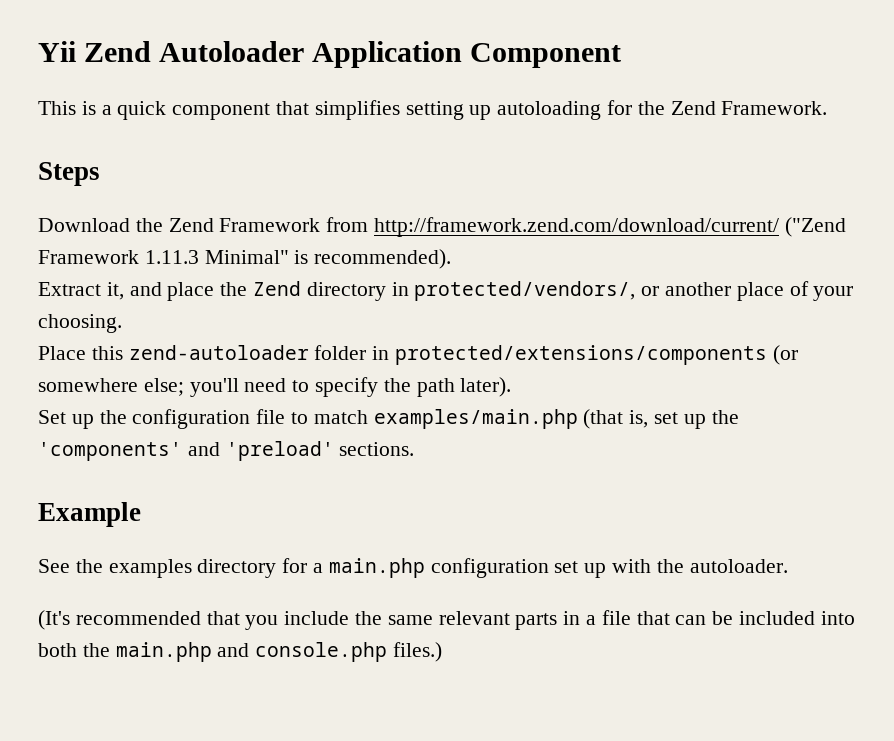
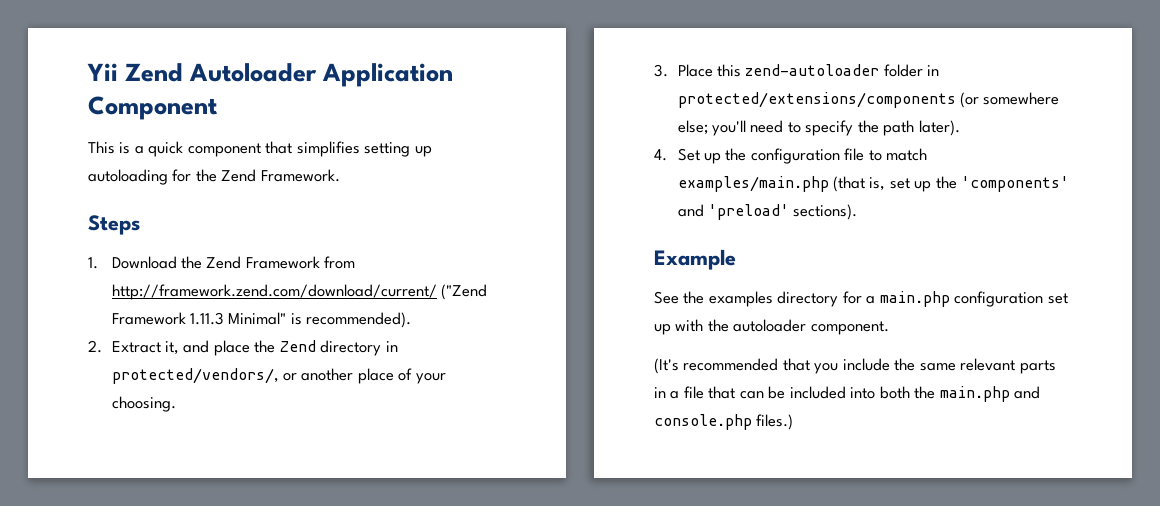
- Download the Zend Framework from http://framework.zend.com/download/current/ ("Zend Framework 1.11.3 Minimal" is recommended).
+ 1. Download the Zend Framework from http://framework.zend.com/download/current/ ("Zend Framework 1.11.3 Minimal" is recommended).
- Extract it, and place the Zend directory in protected/vendors/, or another place of your choosing.
+ 2. Extract it, and place the Zend directory in protected/vendors/, or another place of your choosing.
- Place this zend-autoloader folder in protected/extensions/components (or somewhere else; you'll need to specify the path later).
+ 3. Place this zend-autoloader folder in protected/extensions/components (or somewhere else; you'll need to specify the path later).
- Set up the configuration file to match examples/main.php (that is, set up the 'components' and 'preload' sections.
+ 4. Set up the configuration file to match examples/main.php (that is, set up the 'components' and 'preload' sections).
- See the examples directory for a main.php configuration set up with the autoloader.
+ See the examples directory for a main.php configuration set up with the autoloader component.

